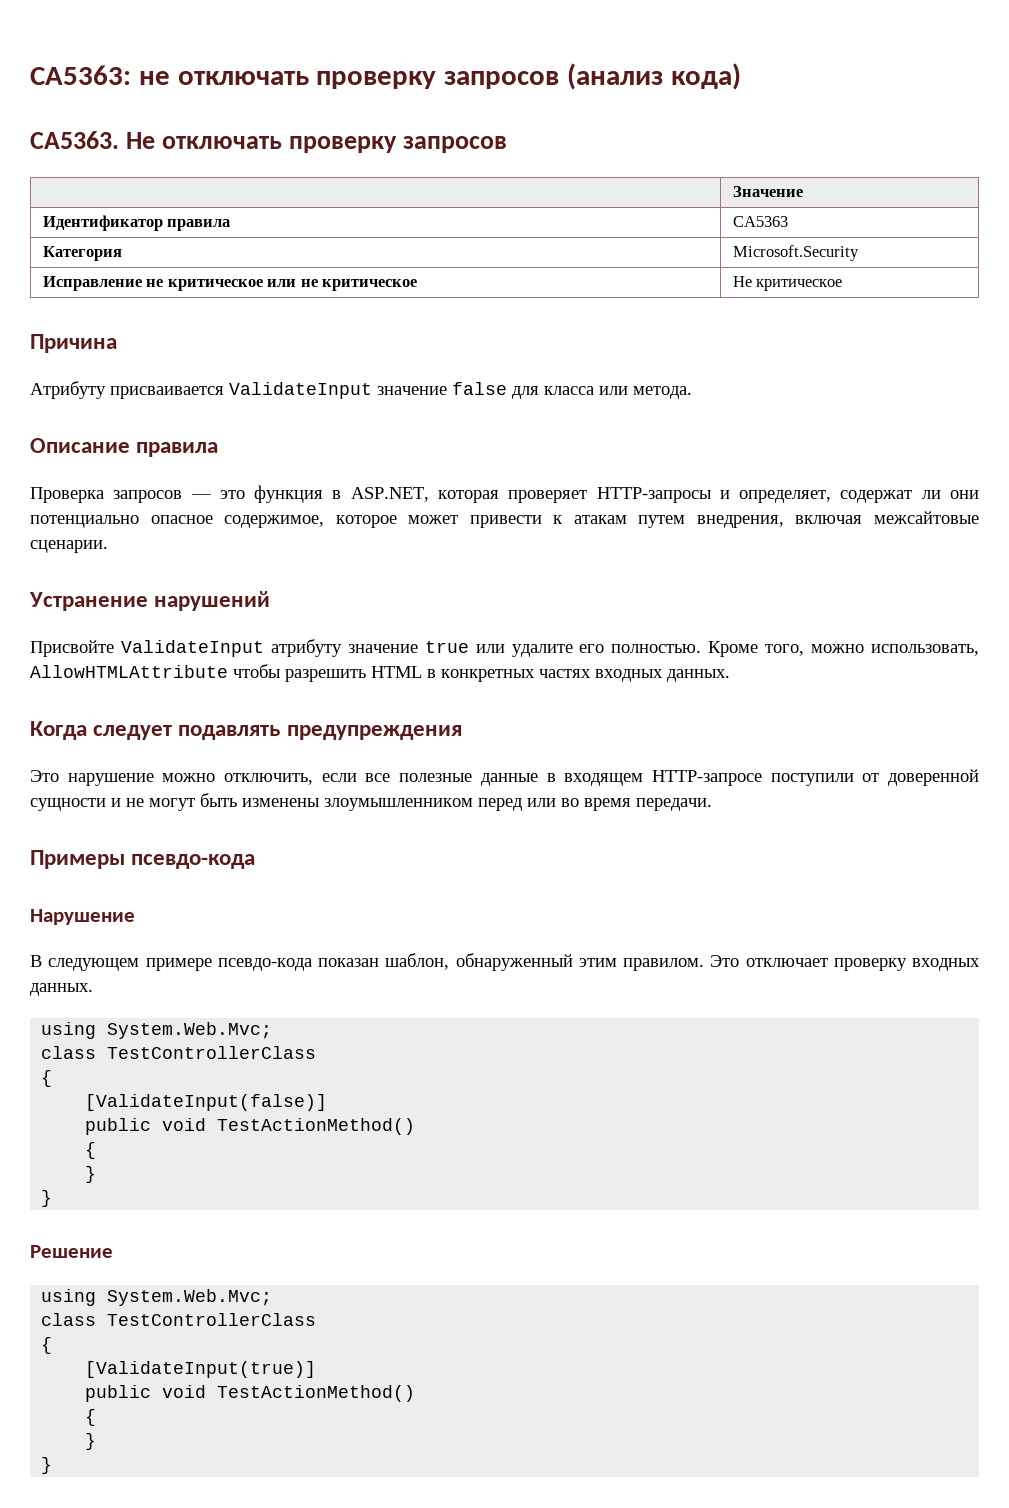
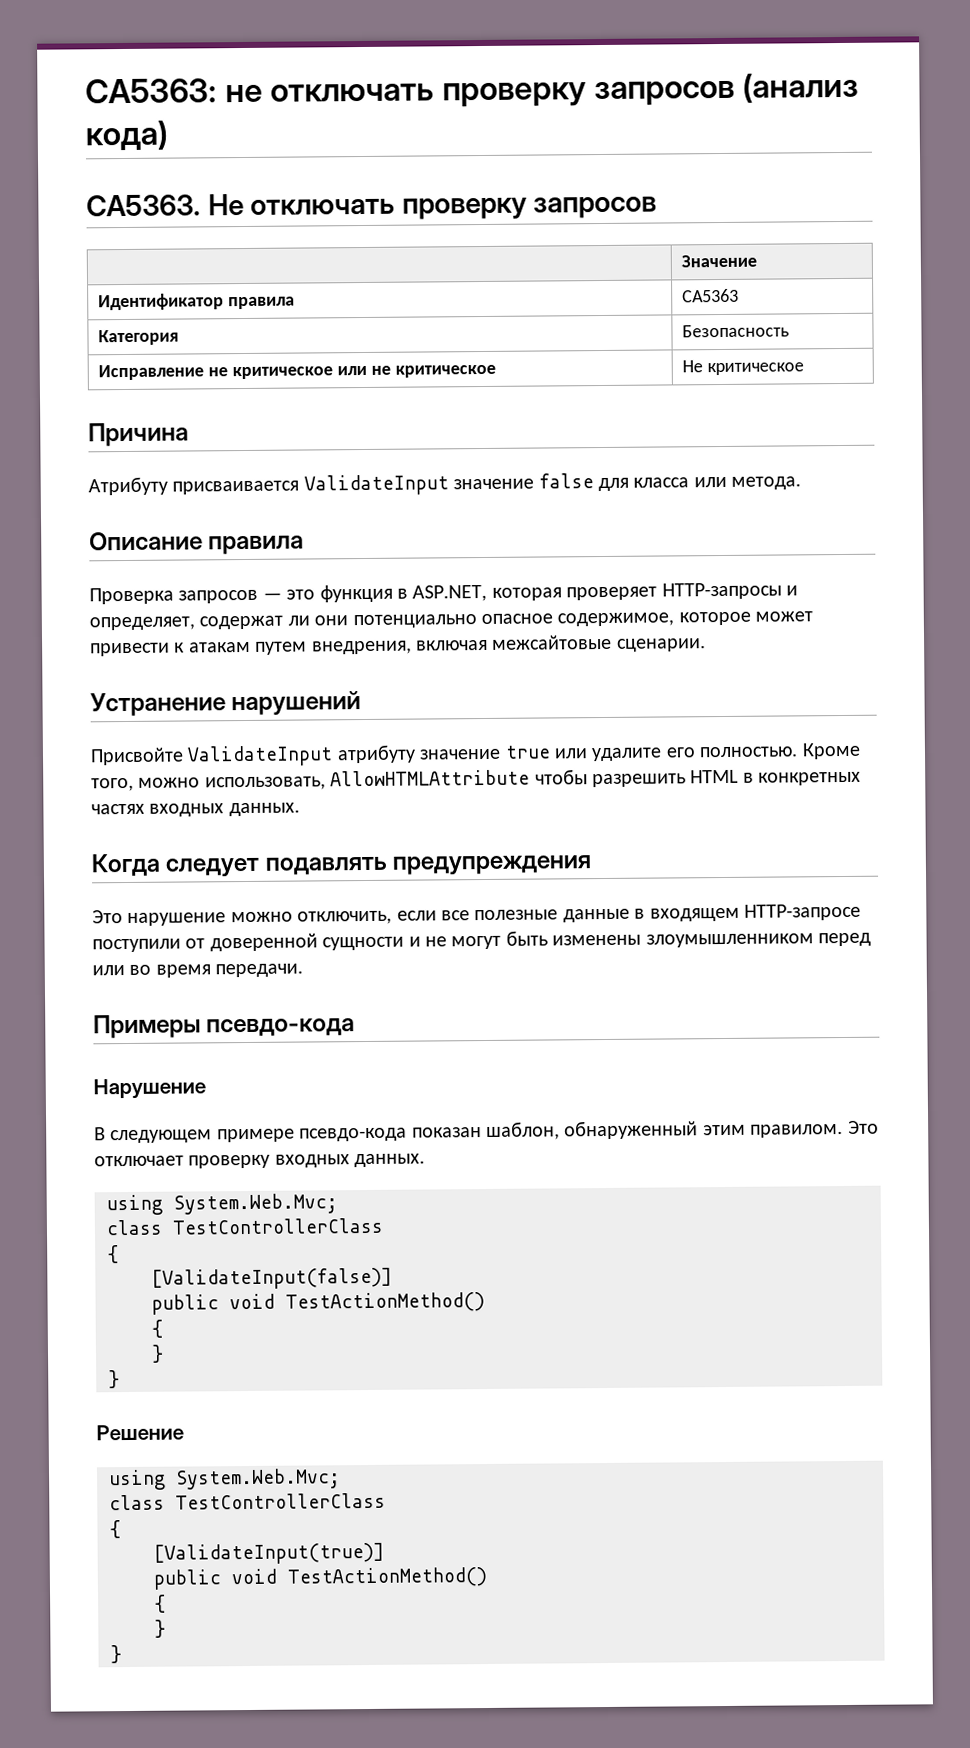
- Категория | Microsoft.Security
+ Категория | Безопасность

